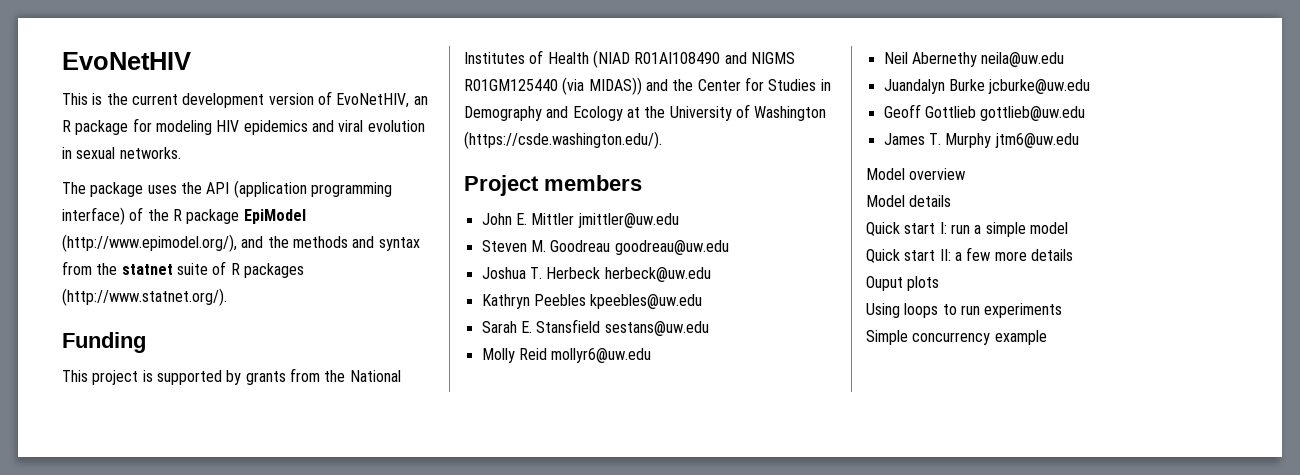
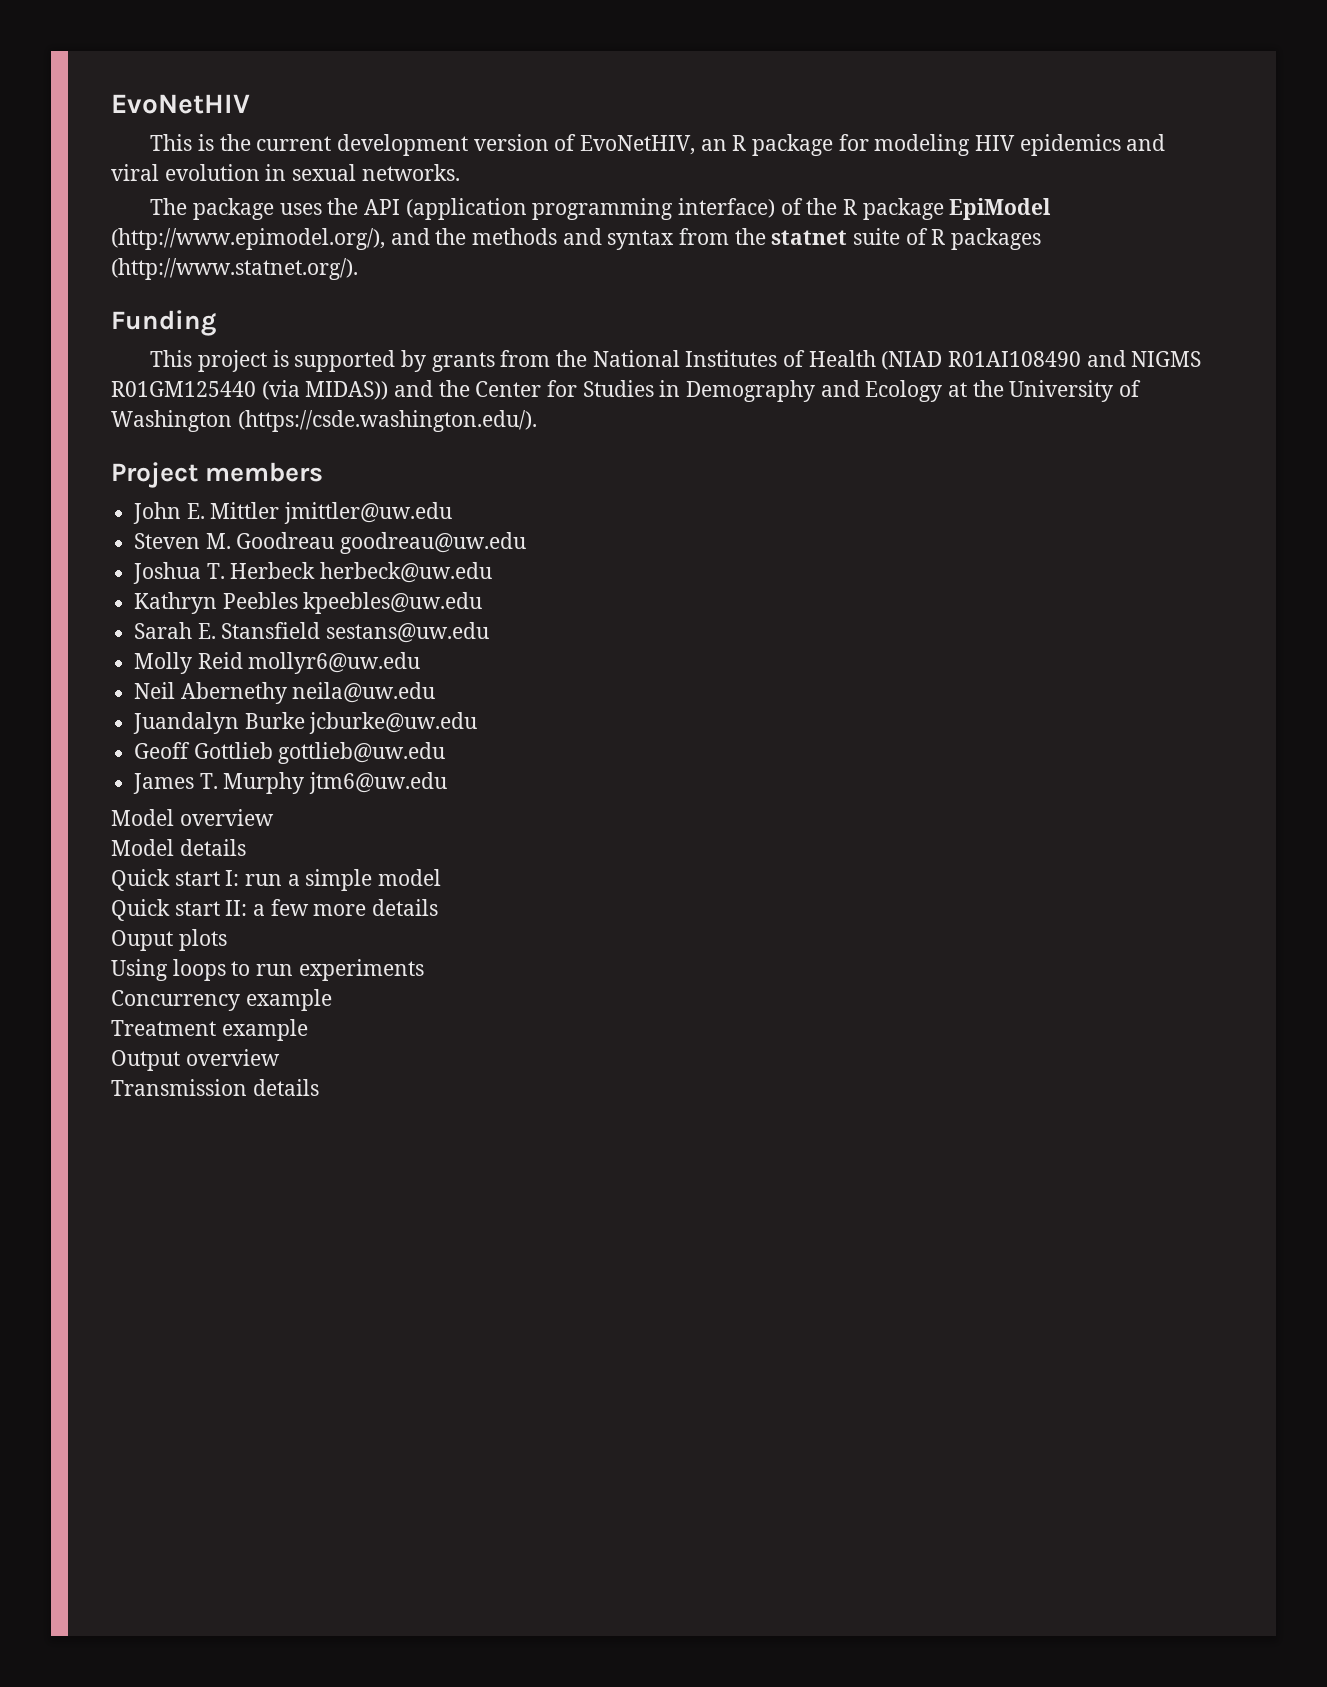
- Simple concurrency example
+ Concurrency example
+ Treatment example
+ Output overview
+ Transmission details

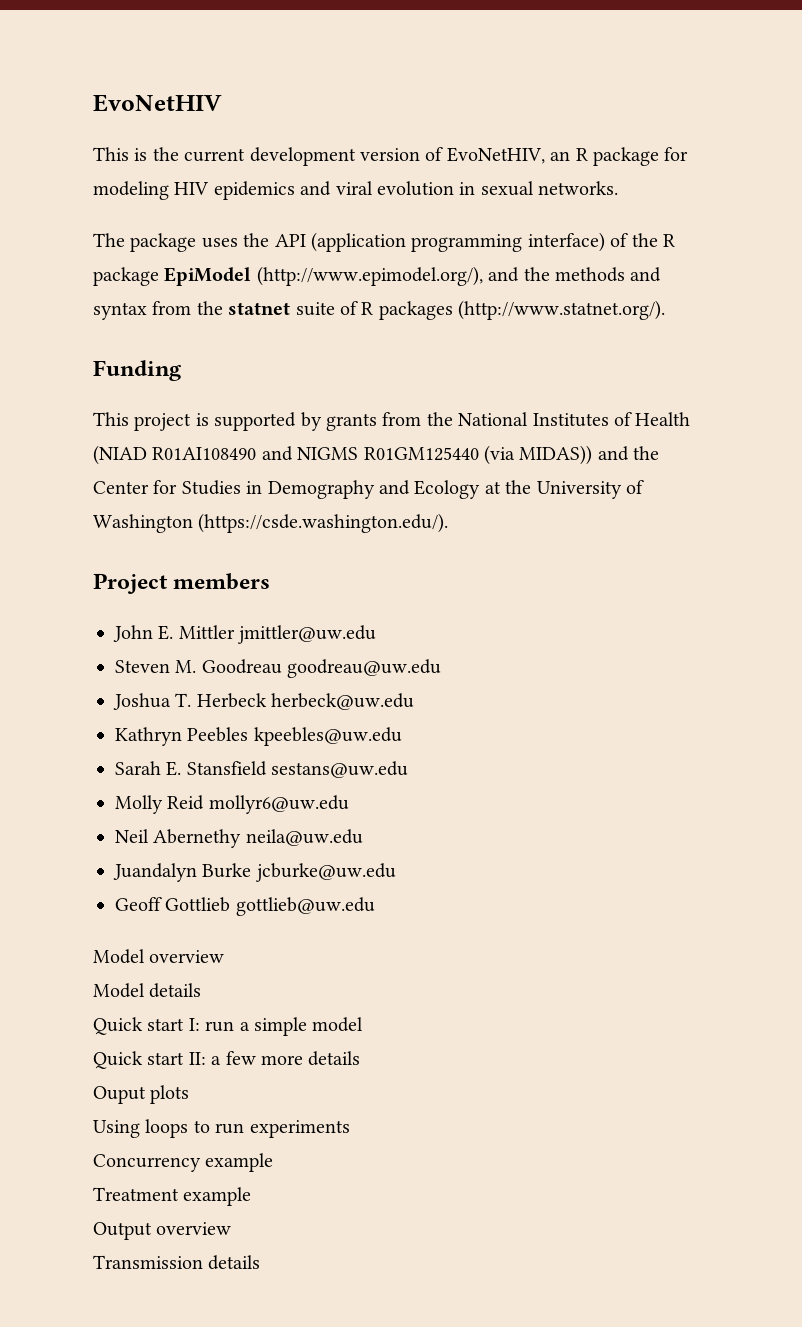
- James T. Murphy jtm6@uw.edu

